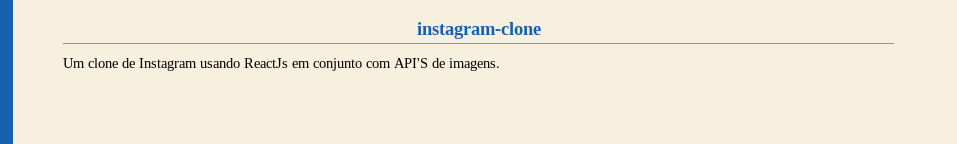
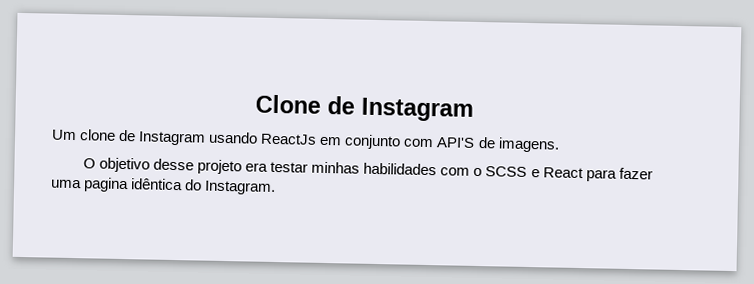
- instagram-clone
+ Clone de Instagram
+ O objetivo desse projeto era testar minhas habilidades com o SCSS e React para fazer uma pagina idêntica do Instagram.

